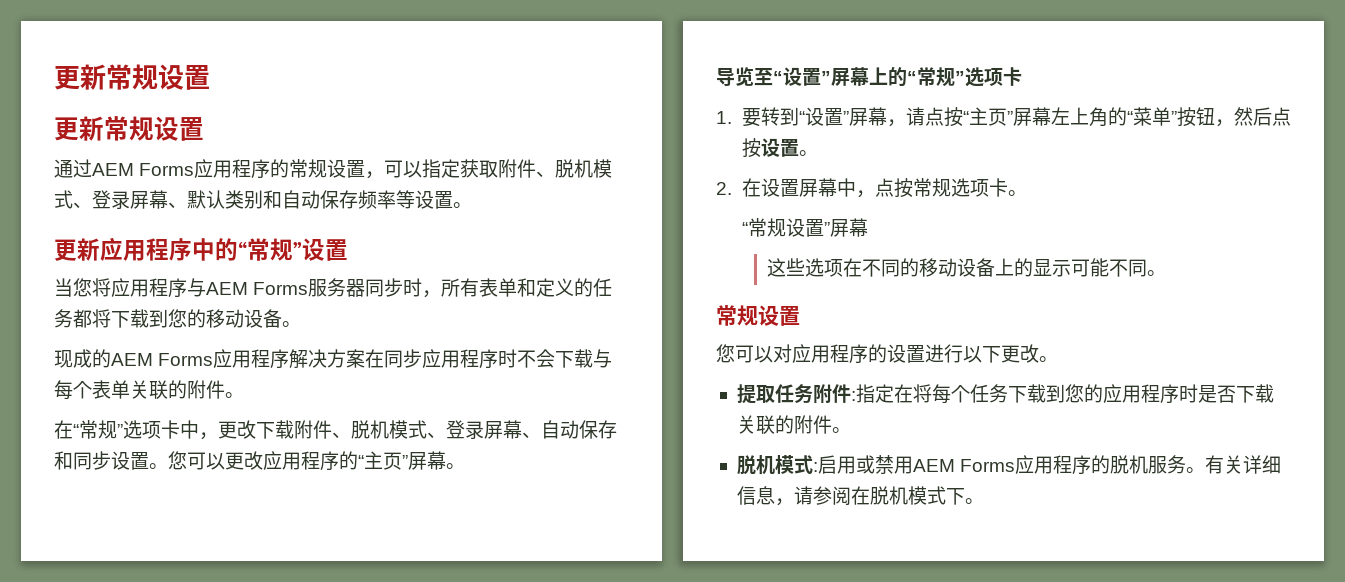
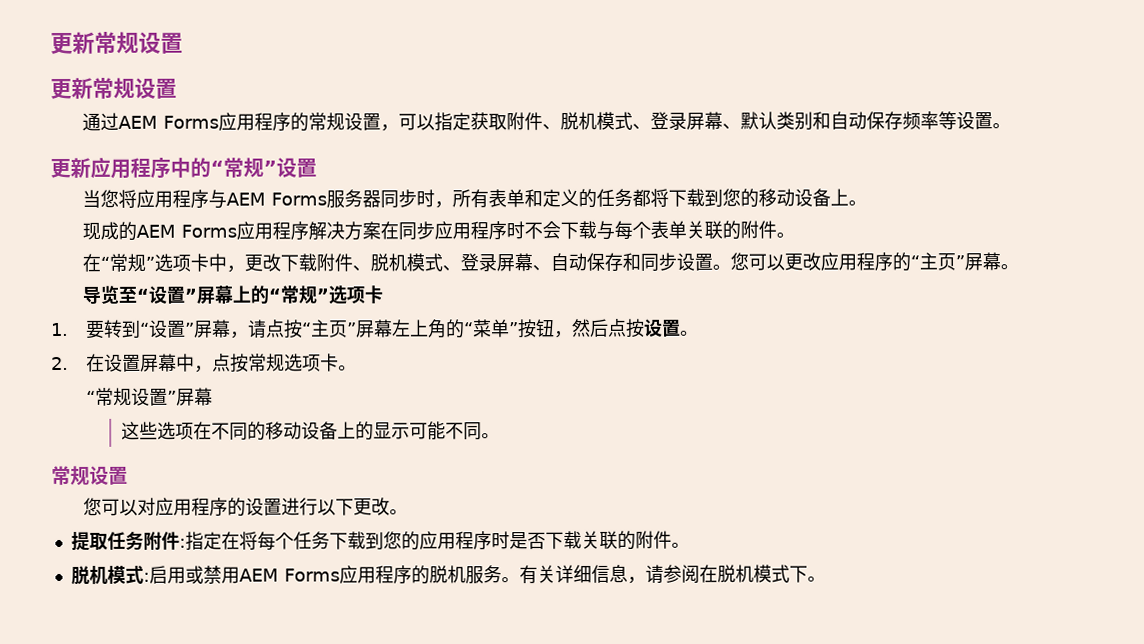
- 当您将应用程序与AEM Forms服务器同步时，所有表单和定义的任务都将下载到您的移动设备。
+ 当您将应用程序与AEM Forms服务器同步时，所有表单和定义的任务都将下载到您的移动设备上。

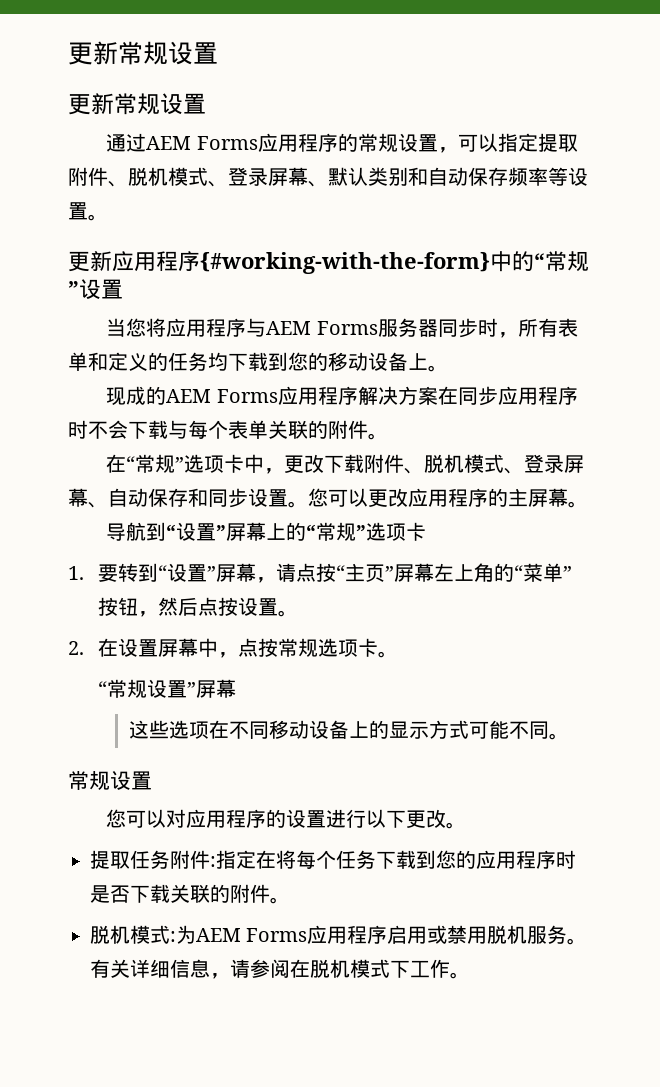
- 通过AEM Forms应用程序的常规设置，可以指定获取附件、脱机模式、登录屏幕、默认类别和自动保存频率等设置。
+ 通过AEM Forms应用程序的常规设置，可以指定提取附件、脱机模式、登录屏幕、默认类别和自动保存频率等设置。
- 更新应用程序中的“常规”设置
+ 更新应用程序{#working-with-the-form}中的“常规”设置
- 当您将应用程序与AEM Forms服务器同步时，所有表单和定义的任务都将下载到您的移动设备上。
+ 当您将应用程序与AEM Forms服务器同步时，所有表单和定义的任务均下载到您的移动设备上。
- 您可以更改应用程序的“主页”屏幕。
+ 您可以更改应用程序的主屏幕。
- 导览至“设置”屏幕上的“常规”选项卡
+ 导航到“设置”屏幕上的“常规”选项卡
- 这些选项在不同的移动设备上的显示可能不同。
+ 这些选项在不同移动设备上的显示方式可能不同。
- 脱机模式:启用或禁用AEM Forms应用程序的脱机服务。
+ 脱机模式:为AEM Forms应用程序启用或禁用脱机服务。
- 有关详细信息，请参阅在脱机模式下。
+ 有关详细信息，请参阅在脱机模式下工作。

